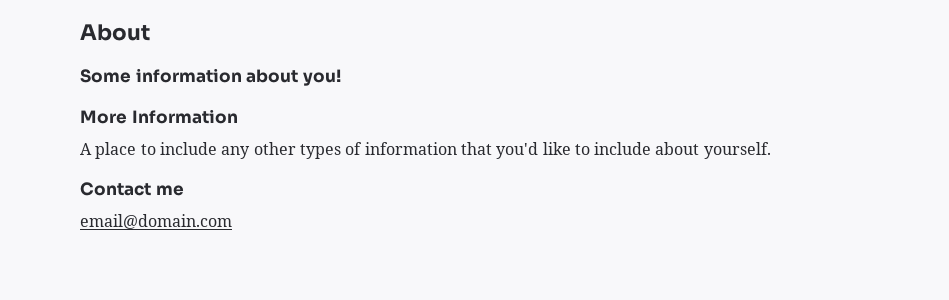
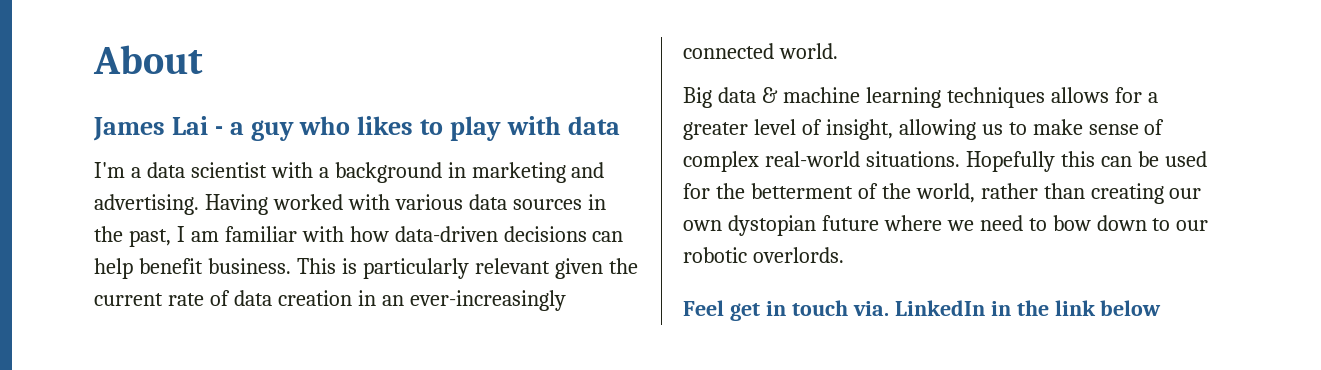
- Some information about you!
- More Information
- A place to include any other types of information that you'd like to include about yourself.
- Contact me
- email@domain.com
+ James Lai - a guy who likes to play with data
+ I'm a data scientist with a background in marketing and advertising. Having worked with various data sources in the past, I am familiar with how data-driven decisions can help benefit business. This is particularly relevant given the current rate of data creation in an ever-increasingly connected world.
+ Big data & machine learning techniques allows for a greater level of insight, allowing us to make sense of complex real-world situations. Hopefully this can be used for the betterment of the world, rather than creating our own dystopian future where we need to bow down to our robotic overlords.
+ Feel get in touch via. LinkedIn in the link below

